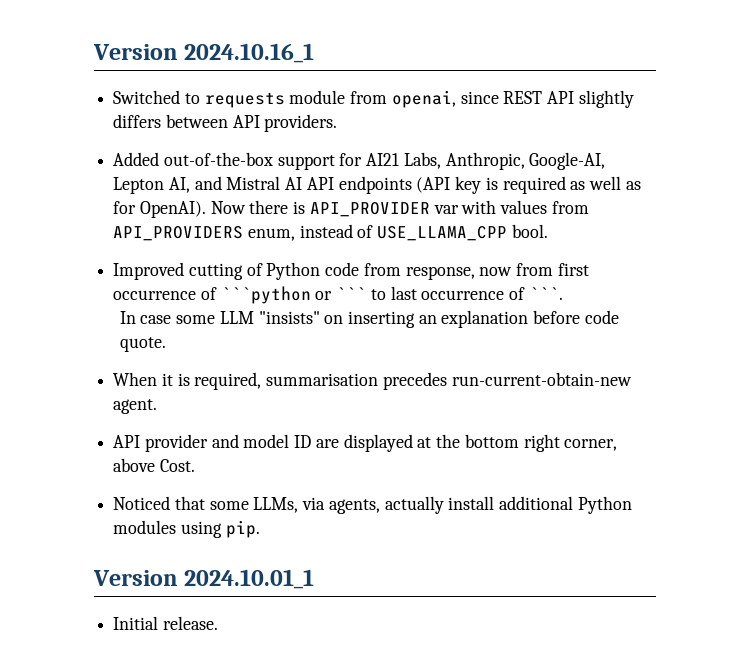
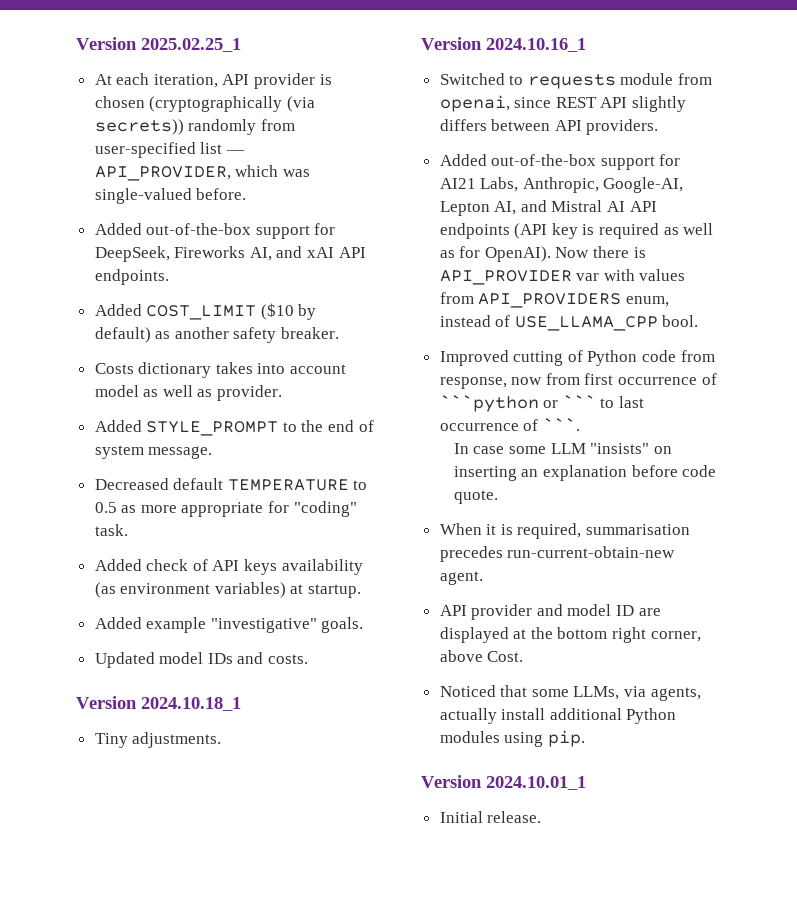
+ Version 2025.02.25_1
+ At each iteration, API provider is chosen (cryptographically (via secrets)) randomly from user-specified list — API_PROVIDER, which was single-valued before.
+ Added out-of-the-box support for DeepSeek, Fireworks AI, and xAI API endpoints.
+ Added COST_LIMIT ($10 by default) as another safety breaker.
+ Costs dictionary takes into account model as well as provider.
+ Added STYLE_PROMPT to the end of system message.
+ Decreased default TEMPERATURE to 0.5 as more appropriate for "coding" task.
+ Added check of API keys availability (as environment variables) at startup.
+ Added example "investigative" goals.
+ Updated model IDs and costs.
+ Version 2024.10.18_1
+ Tiny adjustments.

